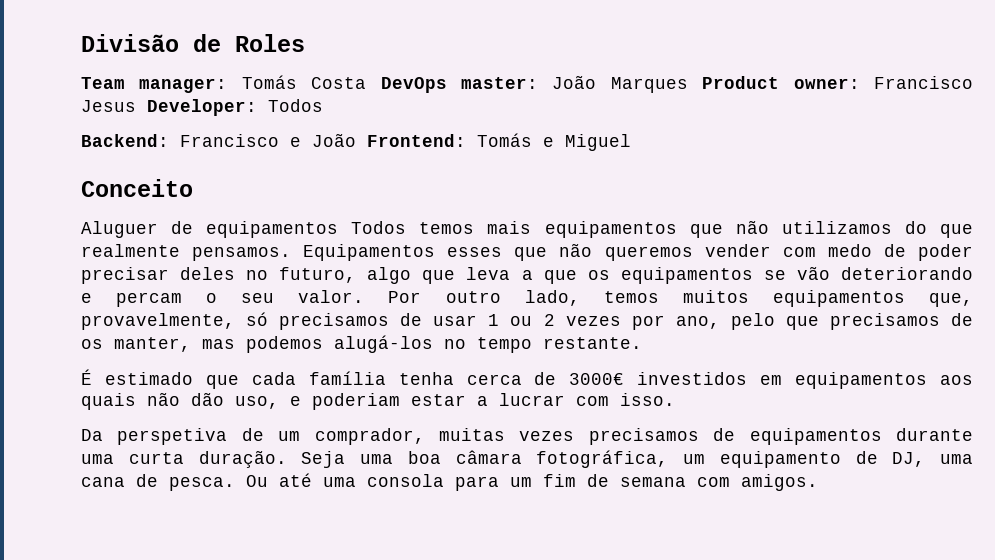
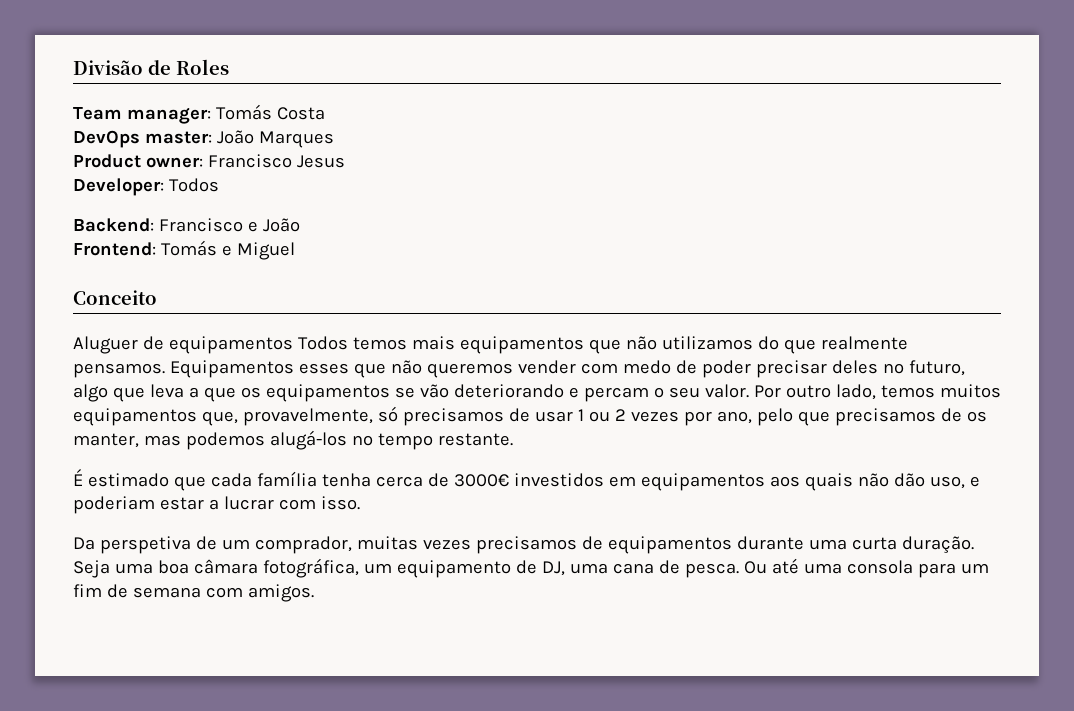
- Team manager: Tomás Costa DevOps master: João Marques Product owner: Francisco Jesus Developer: Todos
+ Team manager: Tomás Costa
+ DevOps master: João Marques
+ Product owner: Francisco Jesus
+ Developer: Todos
- Backend: Francisco e João Frontend: Tomás e Miguel
+ Backend: Francisco e João
+ Frontend: Tomás e Miguel

